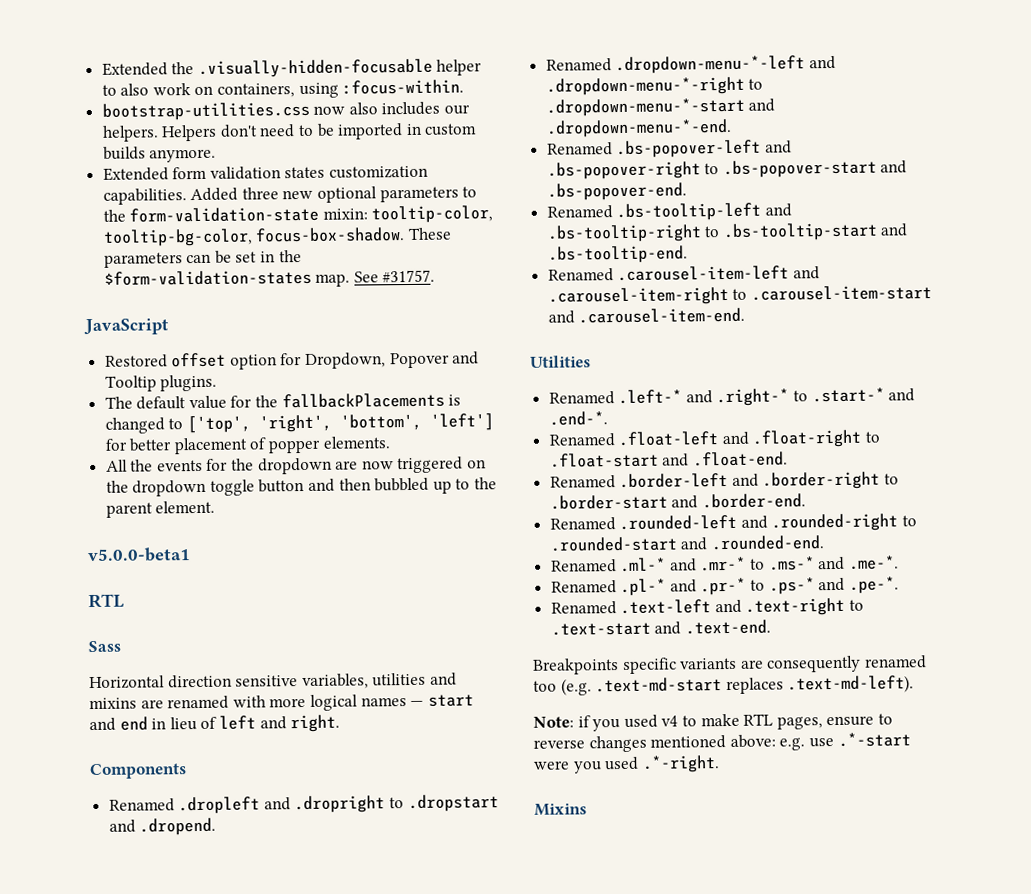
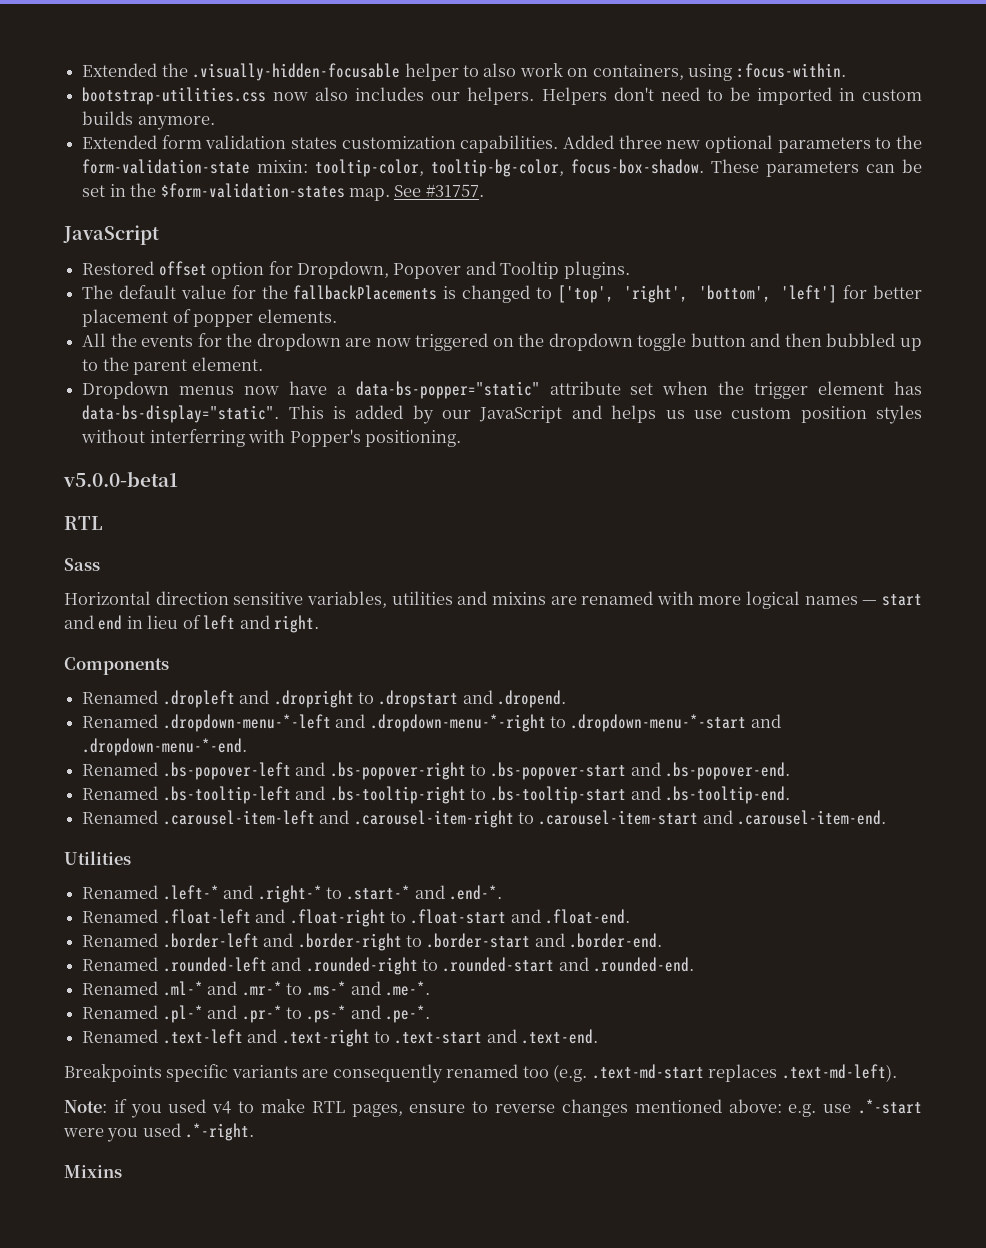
+ Dropdown menus now have a data-bs-popper="static" attribute set when the trigger element has data-bs-display="static". This is added by our JavaScript and helps us use custom position styles without interferring with Popper's positioning.

